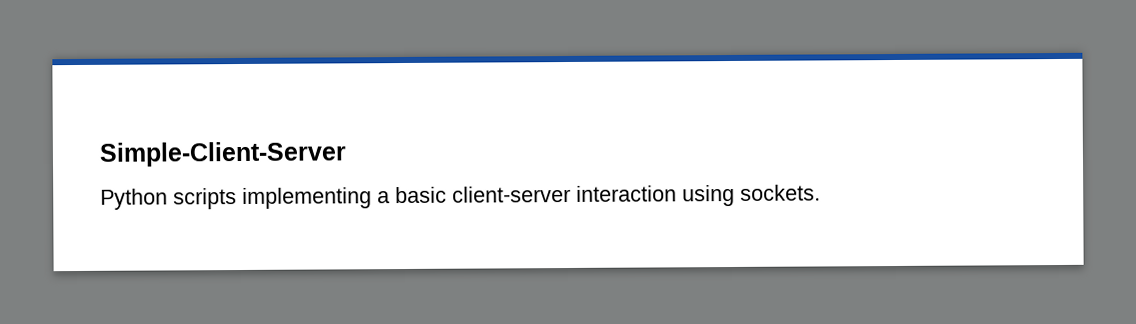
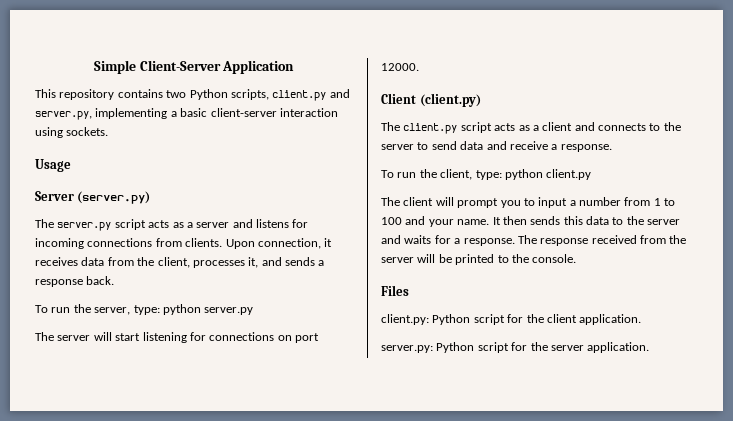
- Simple-Client-Server
- Python scripts implementing a basic client-server interaction using sockets.
+ Simple Client-Server Application
+ This repository contains two Python scripts, client.py and server.py, implementing a basic client-server interaction using sockets.
+ Usage
+ Server (server.py)
+ The server.py script acts as a server and listens for incoming connections from clients. Upon connection, it receives data from the client, processes it, and sends a response back.
+ To run the server, type: python server.py
+ The server will start listening for connections on port 12000.
+ Client (client.py)
+ The client.py script acts as a client and connects to the server to send data and receive a response.
+ To run the client, type: python client.py
+ The client will prompt you to input a number from 1 to 100 and your name. It then sends this data to the server and waits for a response. The response received from the server will be printed to the console.
+ Files
+ client.py: Python script for the client application.
+ server.py: Python script for the server application.

